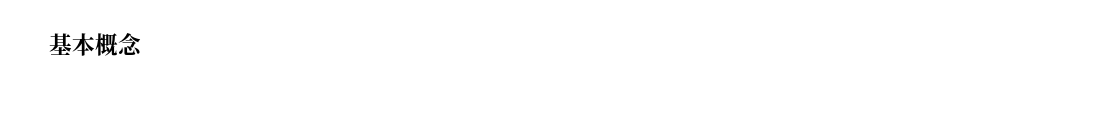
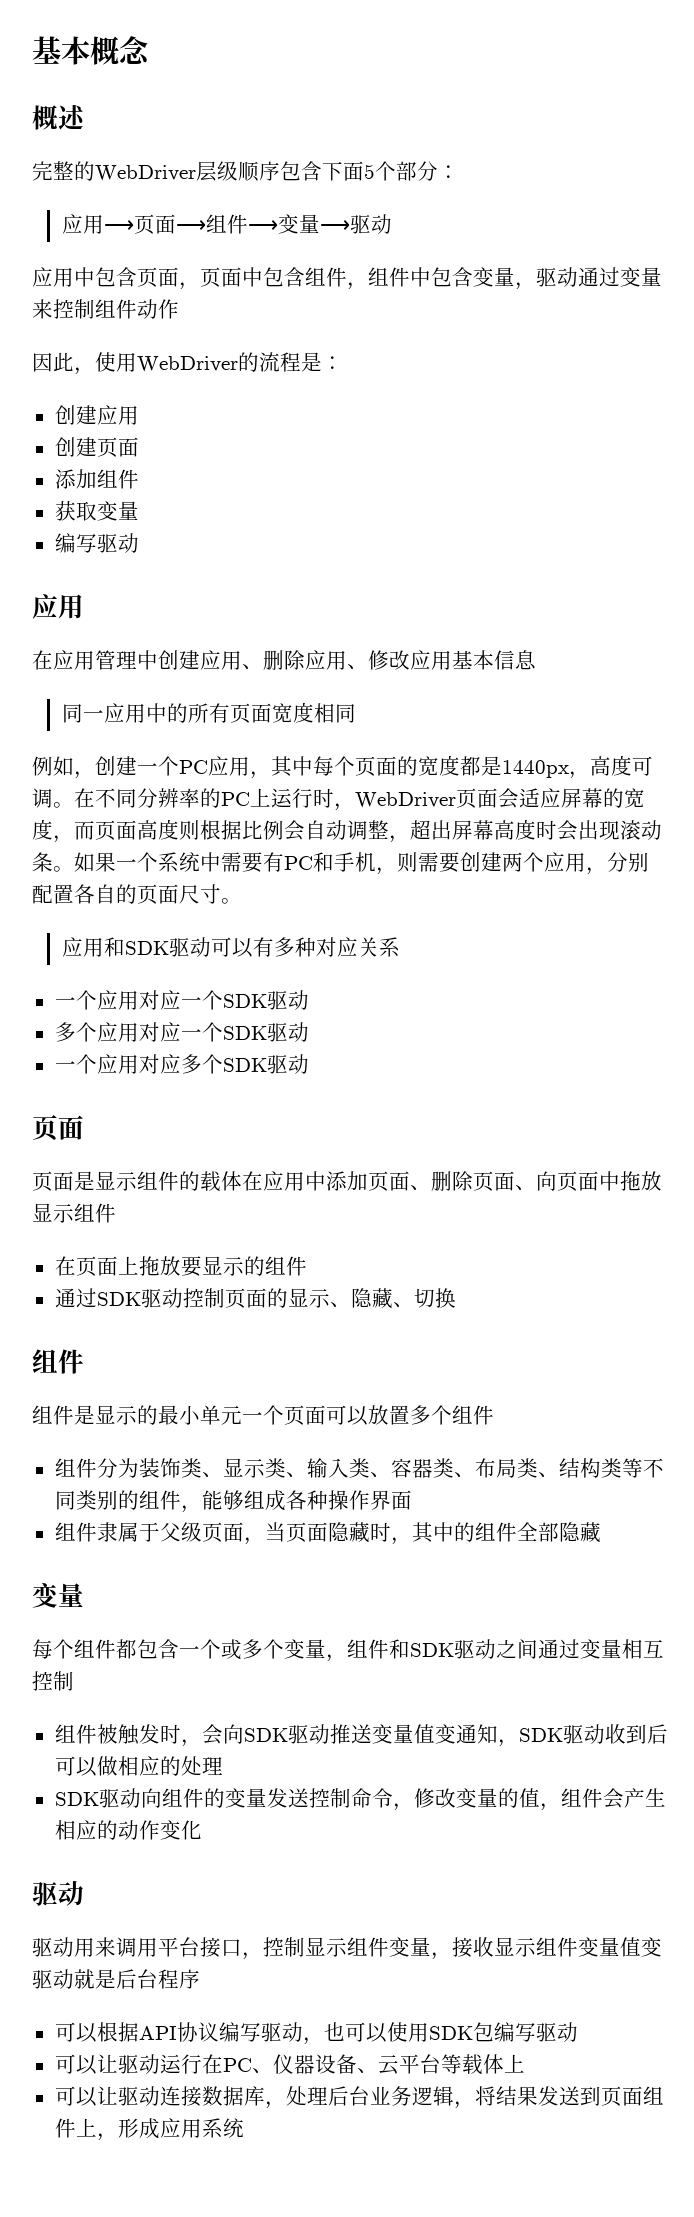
+ 概述
+ 完整的WebDriver层级顺序包含下面5个部分：
+ 应用⟶页面⟶组件⟶变量⟶驱动
+ 应用中包含页面，页面中包含组件，组件中包含变量，驱动通过变量来控制组件动作
+ 因此，使用WebDriver的流程是：
+ 创建应用
+ 创建页面
+ 添加组件
+ 获取变量
+ 编写驱动
+ 应用
+ 在应用管理中创建应用、删除应用、修改应用基本信息
+ 同一应用中的所有页面宽度相同
+ 例如，创建一个PC应用，其中每个页面的宽度都是1440px，高度可调。在不同分辨率的PC上运行时，WebDriver页面会适应屏幕的宽度，而页面高度则根据比例会自动调整，超出屏幕高度时会出现滚动条。如果一个系统中需要有PC和手机，则需要创建两个应用，分别配置各自的页面尺寸。
+ 应用和SDK驱动可以有多种对应关系
+ 一个应用对应一个SDK驱动
+ 多个应用对应一个SDK驱动
+ 一个应用对应多个SDK驱动
+ 页面
+ 页面是显示组件的载体在应用中添加页面、删除页面、向页面中拖放显示组件
+ 在页面上拖放要显示的组件
+ 通过SDK驱动控制页面的显示、隐藏、切换
+ 组件
+ 组件是显示的最小单元一个页面可以放置多个组件
+ 组件分为装饰类、显示类、输入类、容器类、布局类、结构类等不同类别的组件，能够组成各种操作界面
+ 组件隶属于父级页面，当页面隐藏时，其中的组件全部隐藏
+ 变量
+ 每个组件都包含一个或多个变量，组件和SDK驱动之间通过变量相互控制
+ 组件被触发时，会向SDK驱动推送变量值变通知，SDK驱动收到后可以做相应的处理
+ SDK驱动向组件的变量发送控制命令，修改变量的值，组件会产生相应的动作变化
+ 驱动
+ 驱动用来调用平台接口，控制显示组件变量，接收显示组件变量值变驱动就是后台程序
+ 可以根据API协议编写驱动，也可以使用SDK包编写驱动
+ 可以让驱动运行在PC、仪器设备、云平台等载体上
+ 可以让驱动连接数据库，处理后台业务逻辑，将结果发送到页面组件上，形成应用系统

